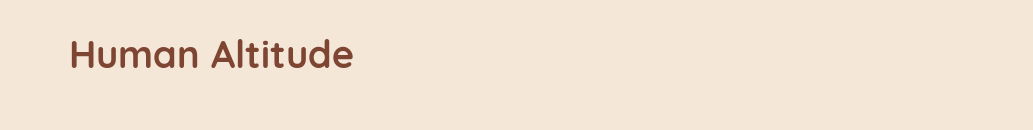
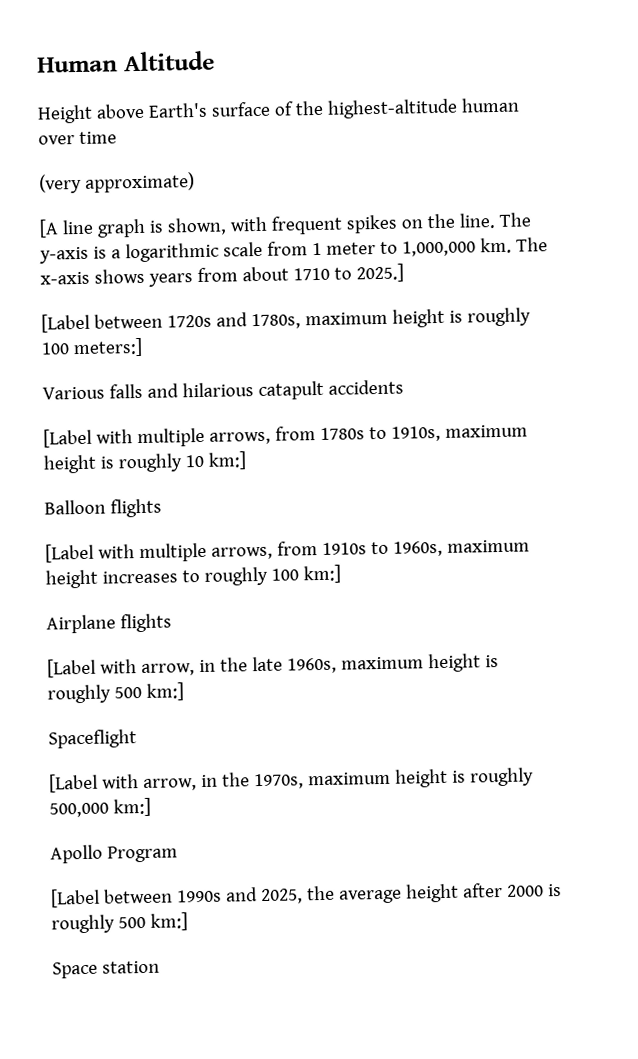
+ Height above Earth's surface of the highest-altitude human over time
+ (very approximate)
+ [A line graph is shown, with frequent spikes on the line. The y-axis is a logarithmic scale from 1 meter to 1,000,000 km. The x-axis shows years from about 1710 to 2025.]
+ [Label between 1720s and 1780s, maximum height is roughly 100 meters:]
+ Various falls and hilarious catapult accidents
+ [Label with multiple arrows, from 1780s to 1910s, maximum height is roughly 10 km:]
+ Balloon flights
+ [Label with multiple arrows, from 1910s to 1960s, maximum height increases to roughly 100 km:]
+ Airplane flights
+ [Label with arrow, in the late 1960s, maximum height is roughly 500 km:]
+ Spaceflight
+ [Label with arrow, in the 1970s, maximum height is roughly 500,000 km:]
+ Apollo Program
+ [Label between 1990s and 2025, the average height after 2000 is roughly 500 km:]
+ Space station

